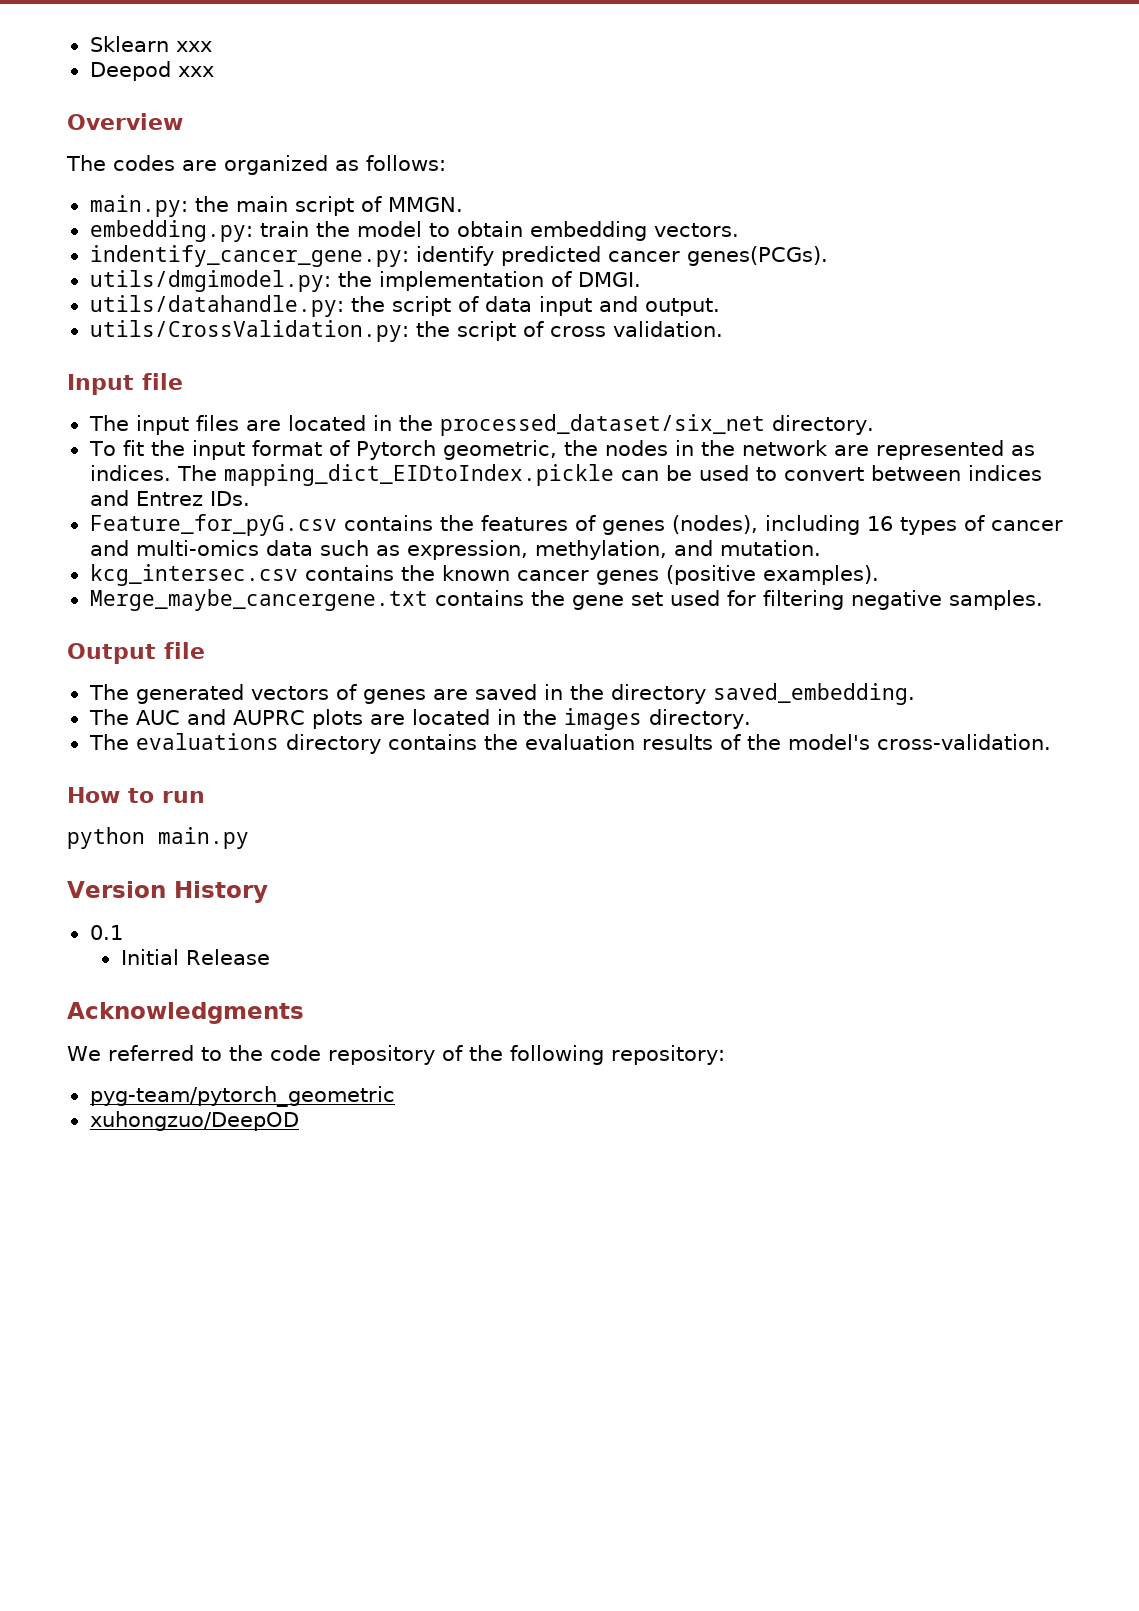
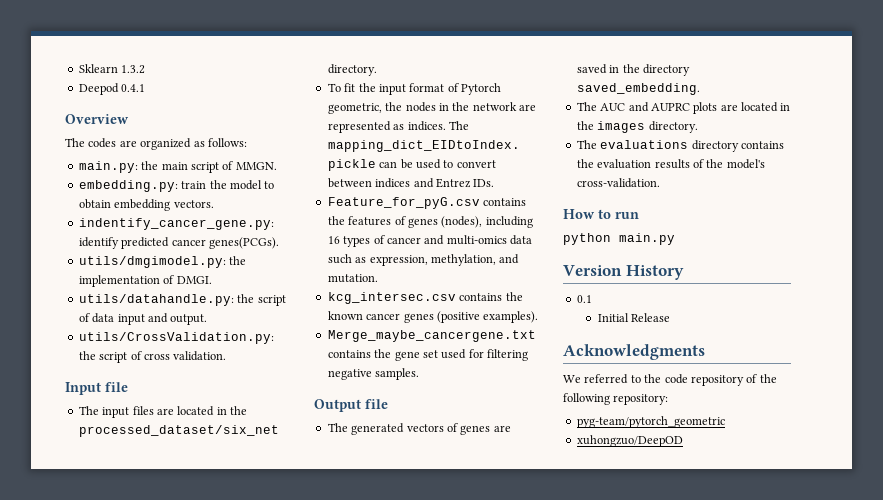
- Sklearn xxx
+ Sklearn 1.3.2
- Deepod xxx
+ Deepod 0.4.1

